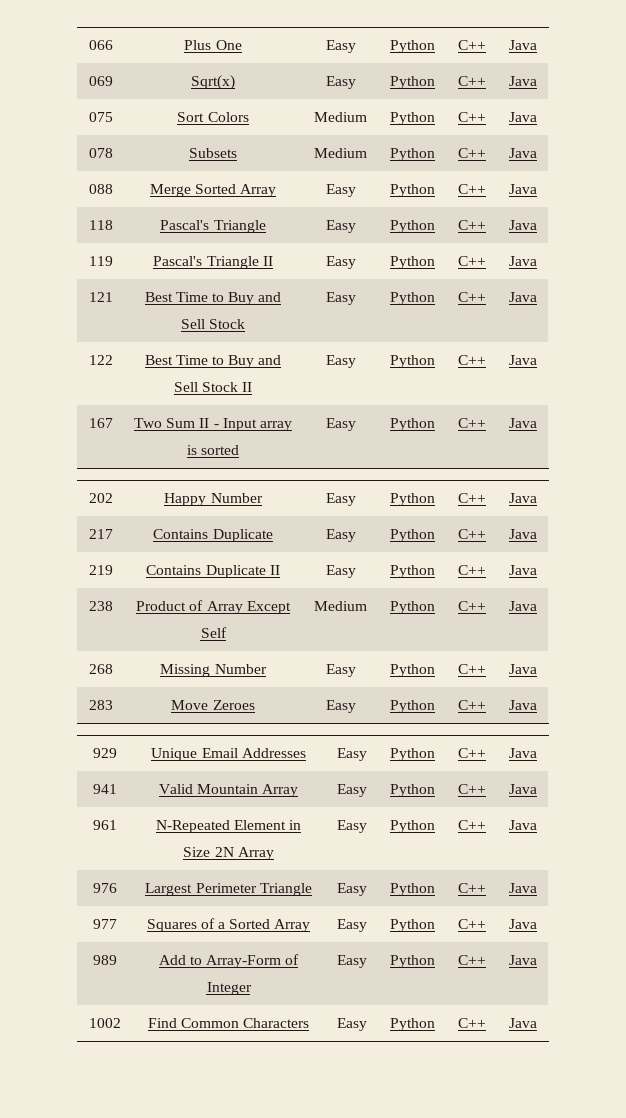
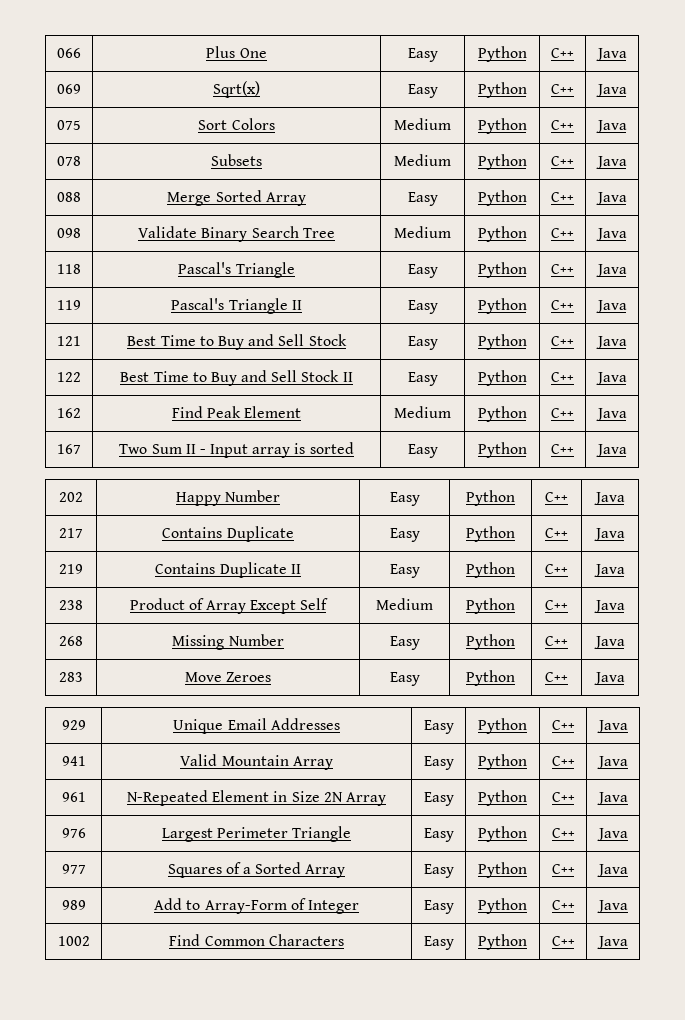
+ 098 | Validate Binary Search Tree | Medium | Python | C++ | Java
+ 162 | Find Peak Element | Medium | Python | C++ | Java

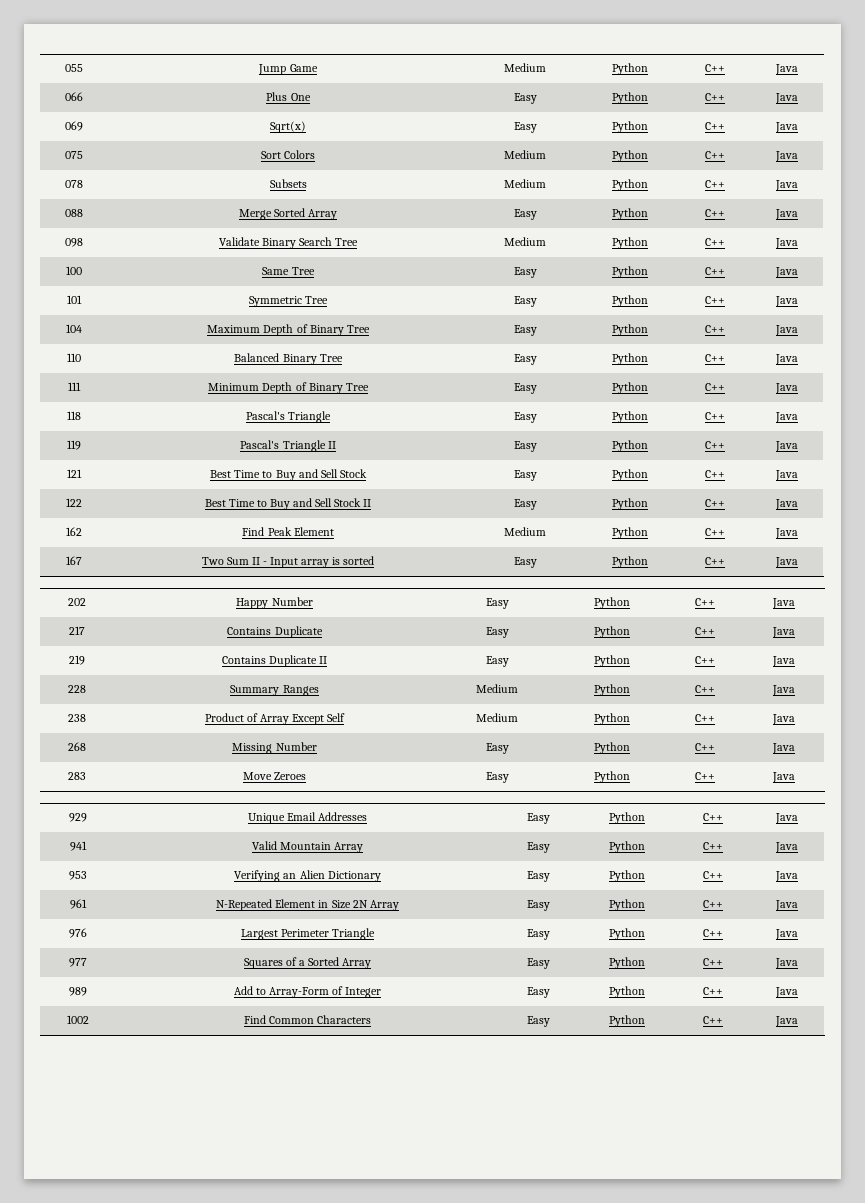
+ 055 | Jump Game | Medium | Python | C++ | Java
+ 100 | Same Tree | Easy | Python | C++ | Java
+ 101 | Symmetric Tree | Easy | Python | C++ | Java
+ 104 | Maximum Depth of Binary Tree | Easy | Python | C++ | Java
+ 110 | Balanced Binary Tree | Easy | Python | C++ | Java
+ 111 | Minimum Depth of Binary Tree | Easy | Python | C++ | Java
+ 228 | Summary Ranges | Medium | Python | C++ | Java
+ 953 | Verifying an Alien Dictionary | Easy | Python | C++ | Java

